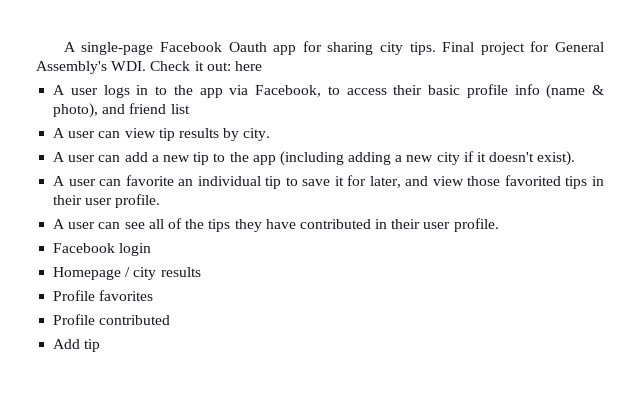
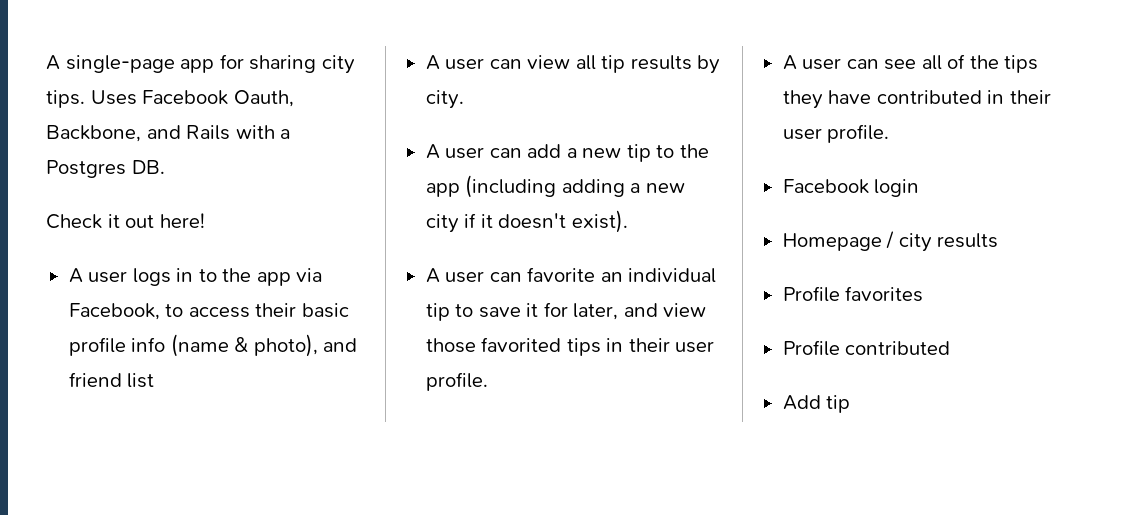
- A single-page Facebook Oauth app for sharing city tips.
+ A single-page app for sharing city tips.
- Final project for General Assembly's WDI. Check it out: here
+ Uses Facebook Oauth, Backbone, and Rails with a Postgres DB.
+ Check it out here!
- A user can view tip results by city.
+ A user can view all tip results by city.

